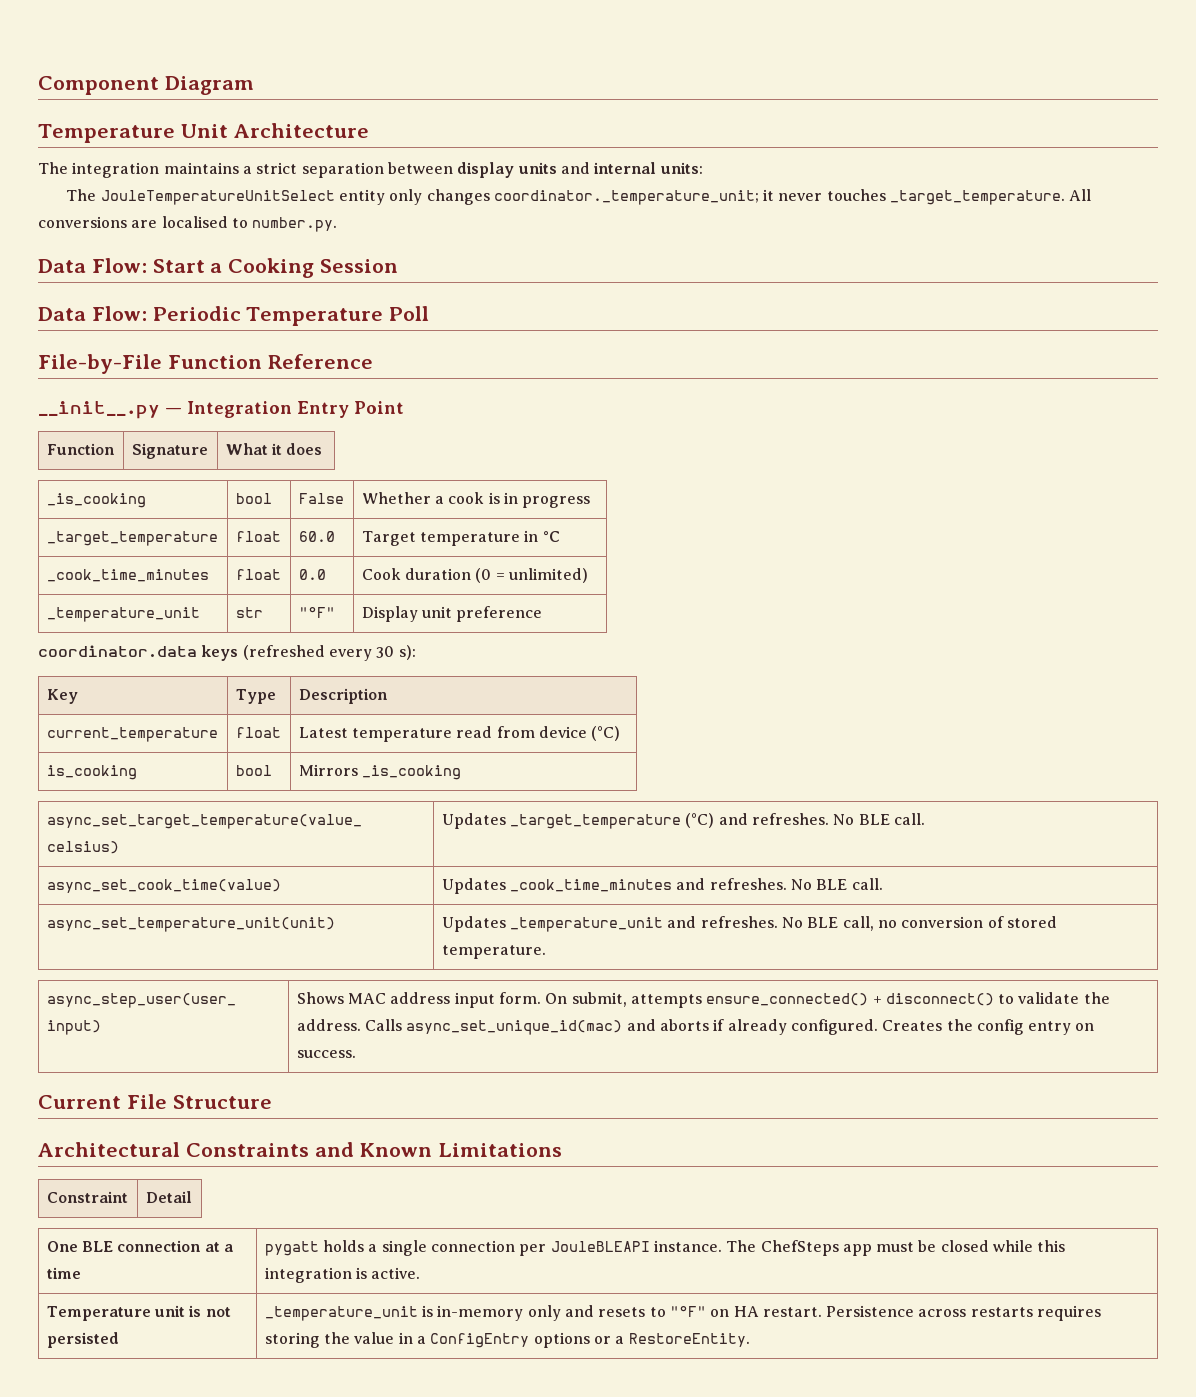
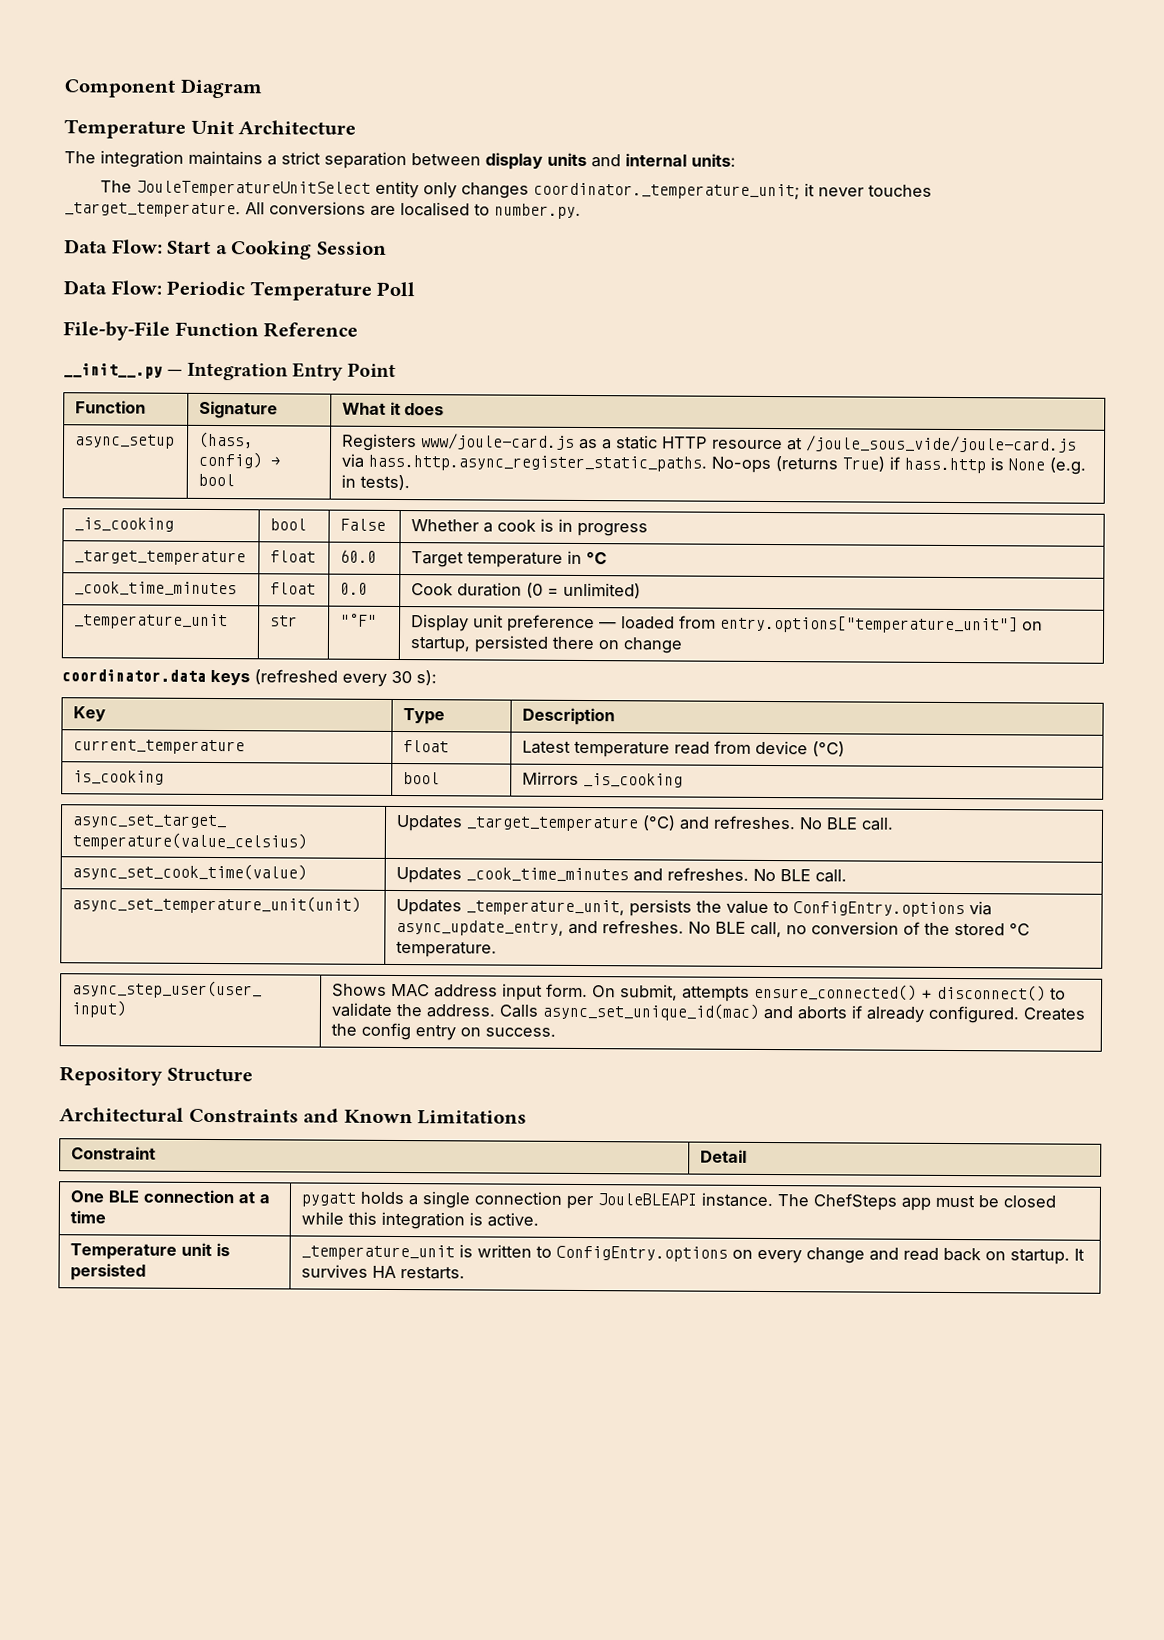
+ async_setup | (hass, config) → bool | Registers www/joule-card.js as a static HTTP resource at /joule_sous_vide/joule-card.js via hass.http.async_register_static_paths. No-ops (returns True) if hass.http is None (e.g. in tests).
- _temperature_unit | str | "°F" | Display unit preference
+ _temperature_unit | str | "°F" | Display unit preference — loaded from entry.options["temperature_unit"] on startup, persisted there on change
- async_set_temperature_unit(unit) | Updates _temperature_unit and refreshes. No BLE call, no conversion of stored temperature.
+ async_set_temperature_unit(unit) | Updates _temperature_unit, persists the value to ConfigEntry.options via async_update_entry, and refreshes. No BLE call, no conversion of the stored °C temperature.
- Current File Structure
+ Repository Structure
- Temperature unit is not persisted | _temperature_unit is in-memory only and resets to "°F" on HA restart. Persistence across restarts requires storing the value in a ConfigEntry options or a RestoreEntity.
+ Temperature unit is persisted | _temperature_unit is written to ConfigEntry.options on every change and read back on startup. It survives HA restarts.

